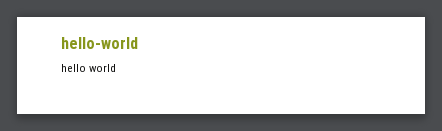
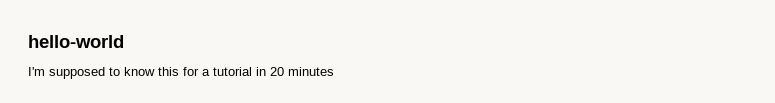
- hello world
+ I'm supposed to know this for a tutorial in 20 minutes

